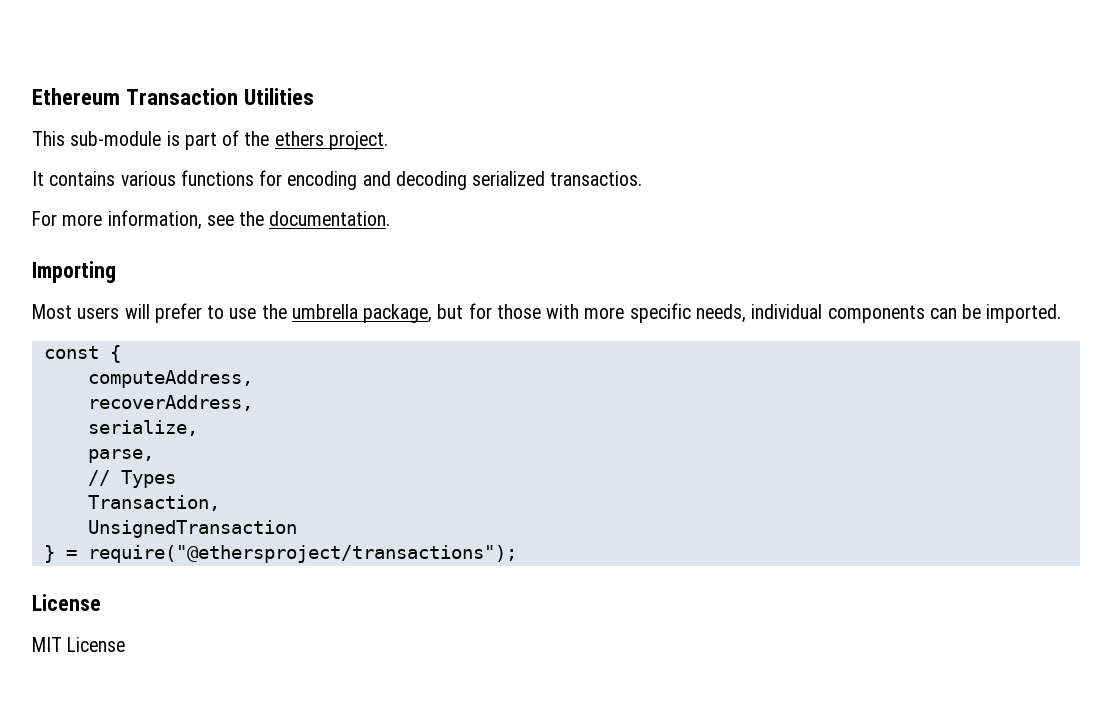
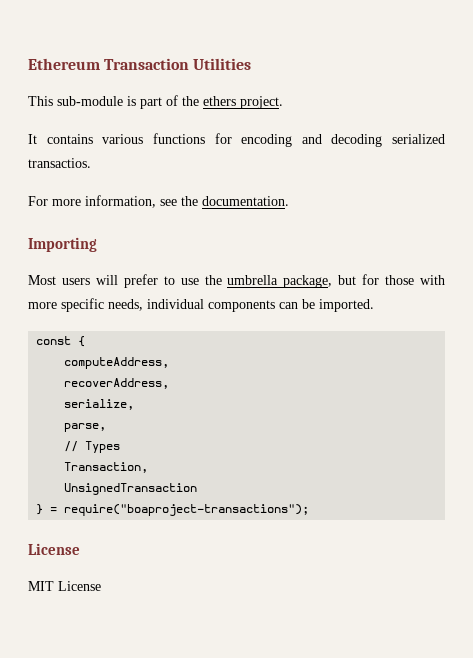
- } = require("@ethersproject/transactions");
+ } = require("boaproject-transactions");

